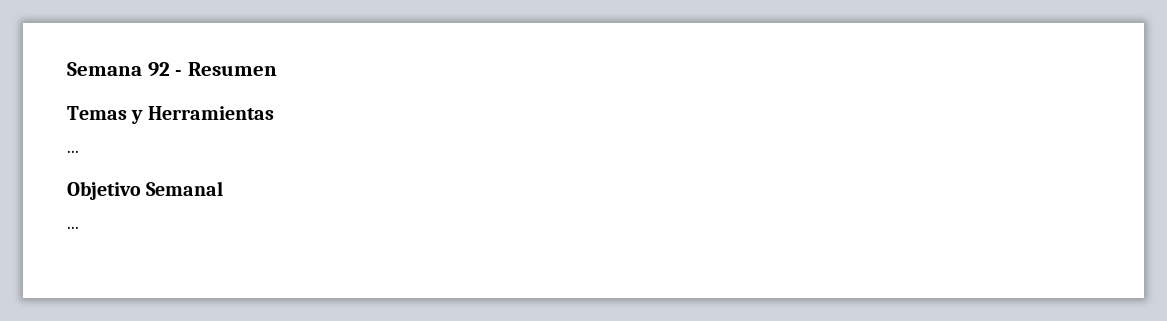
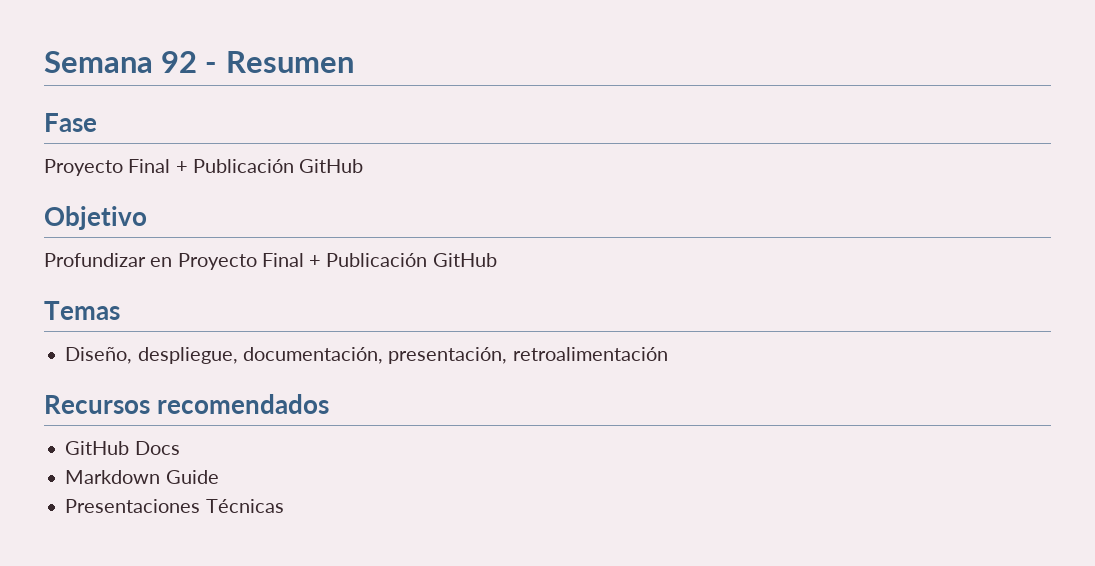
- Temas y Herramientas
- ...
- Objetivo Semanal
- ...
+ Fase
+ Proyecto Final + Publicación GitHub
+ Objetivo
+ Profundizar en Proyecto Final + Publicación GitHub
+ Temas
+ Diseño, despliegue, documentación, presentación, retroalimentación
+ Recursos recomendados
+ GitHub Docs
+ Markdown Guide
+ Presentaciones Técnicas

